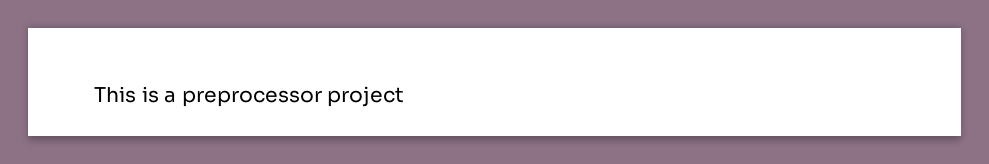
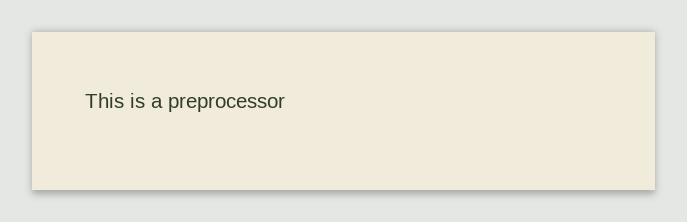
- This is a preprocessor project
+ This is a preprocessor

